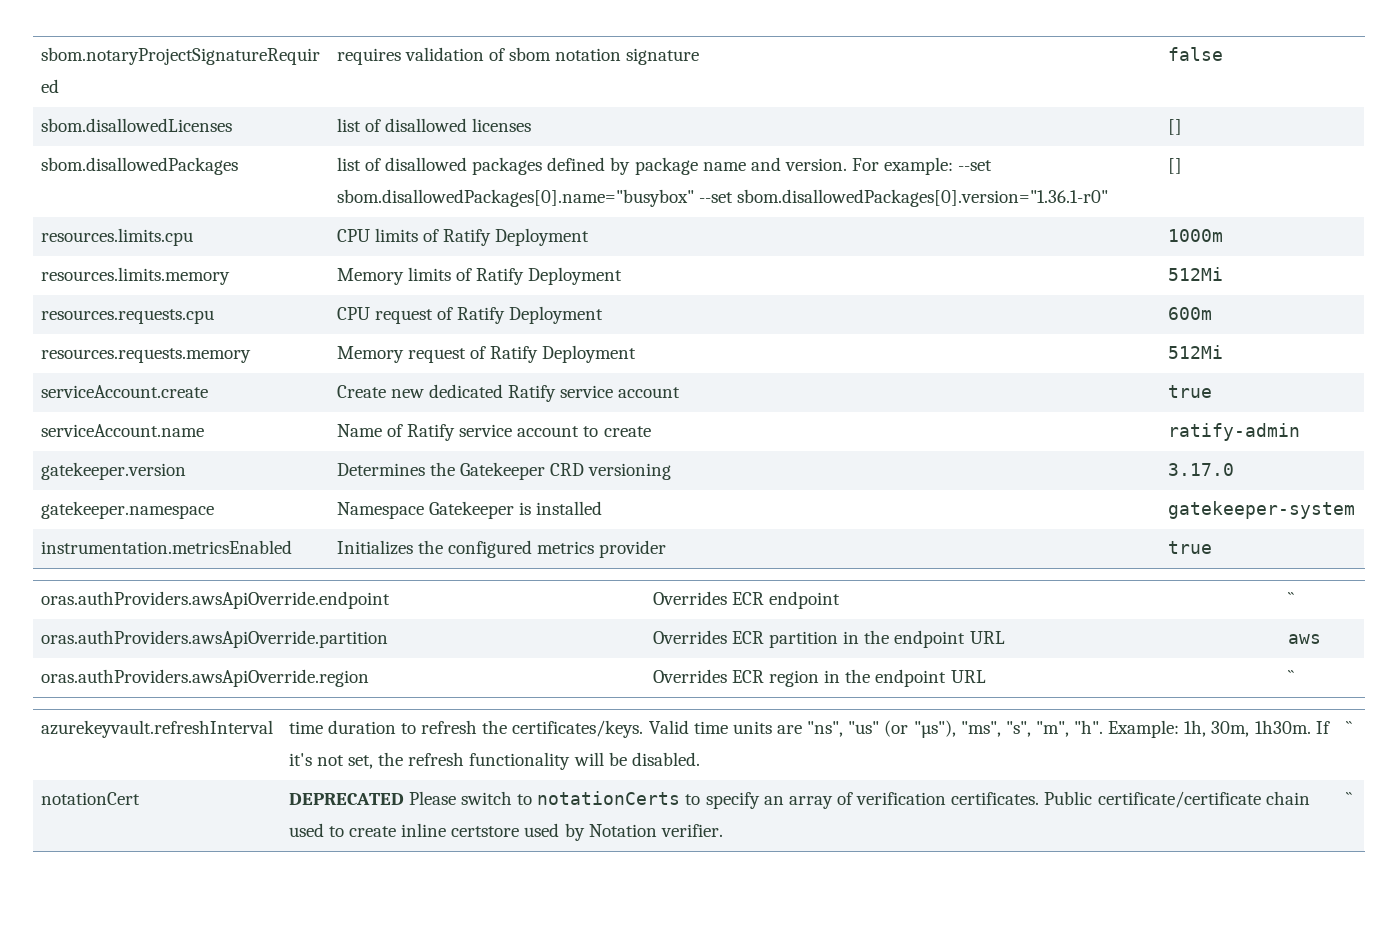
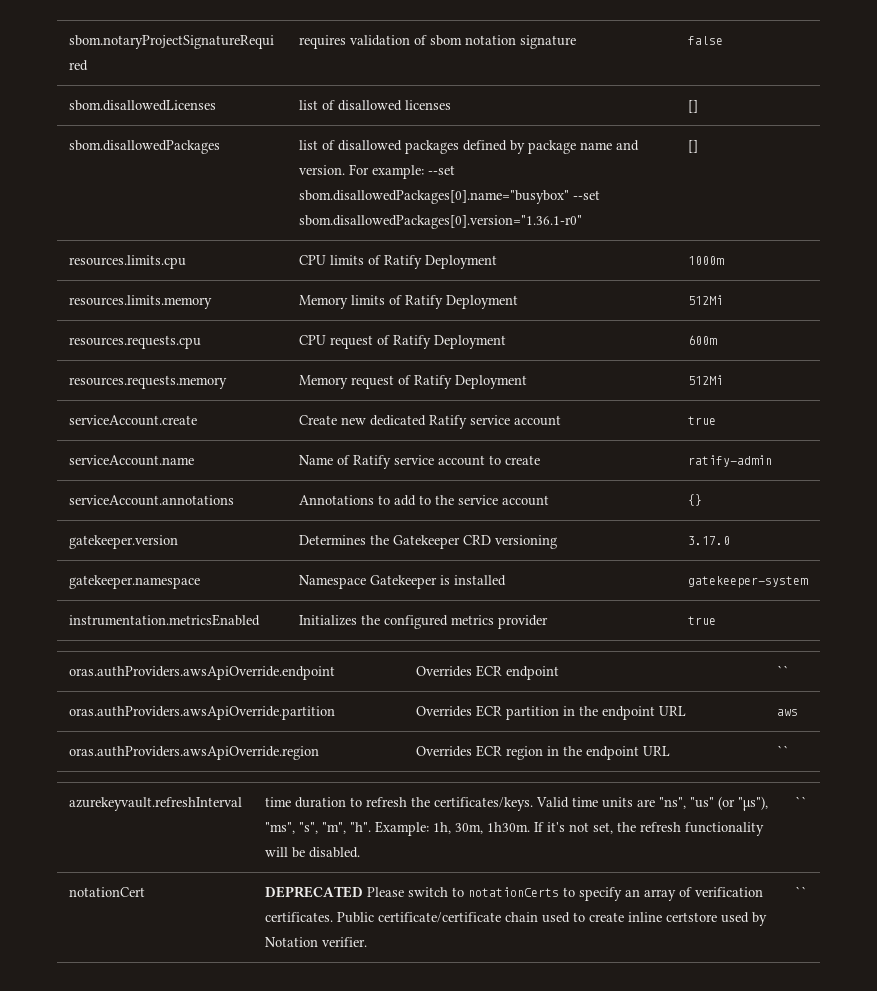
+ serviceAccount.annotations | Annotations to add to the service account | {}

